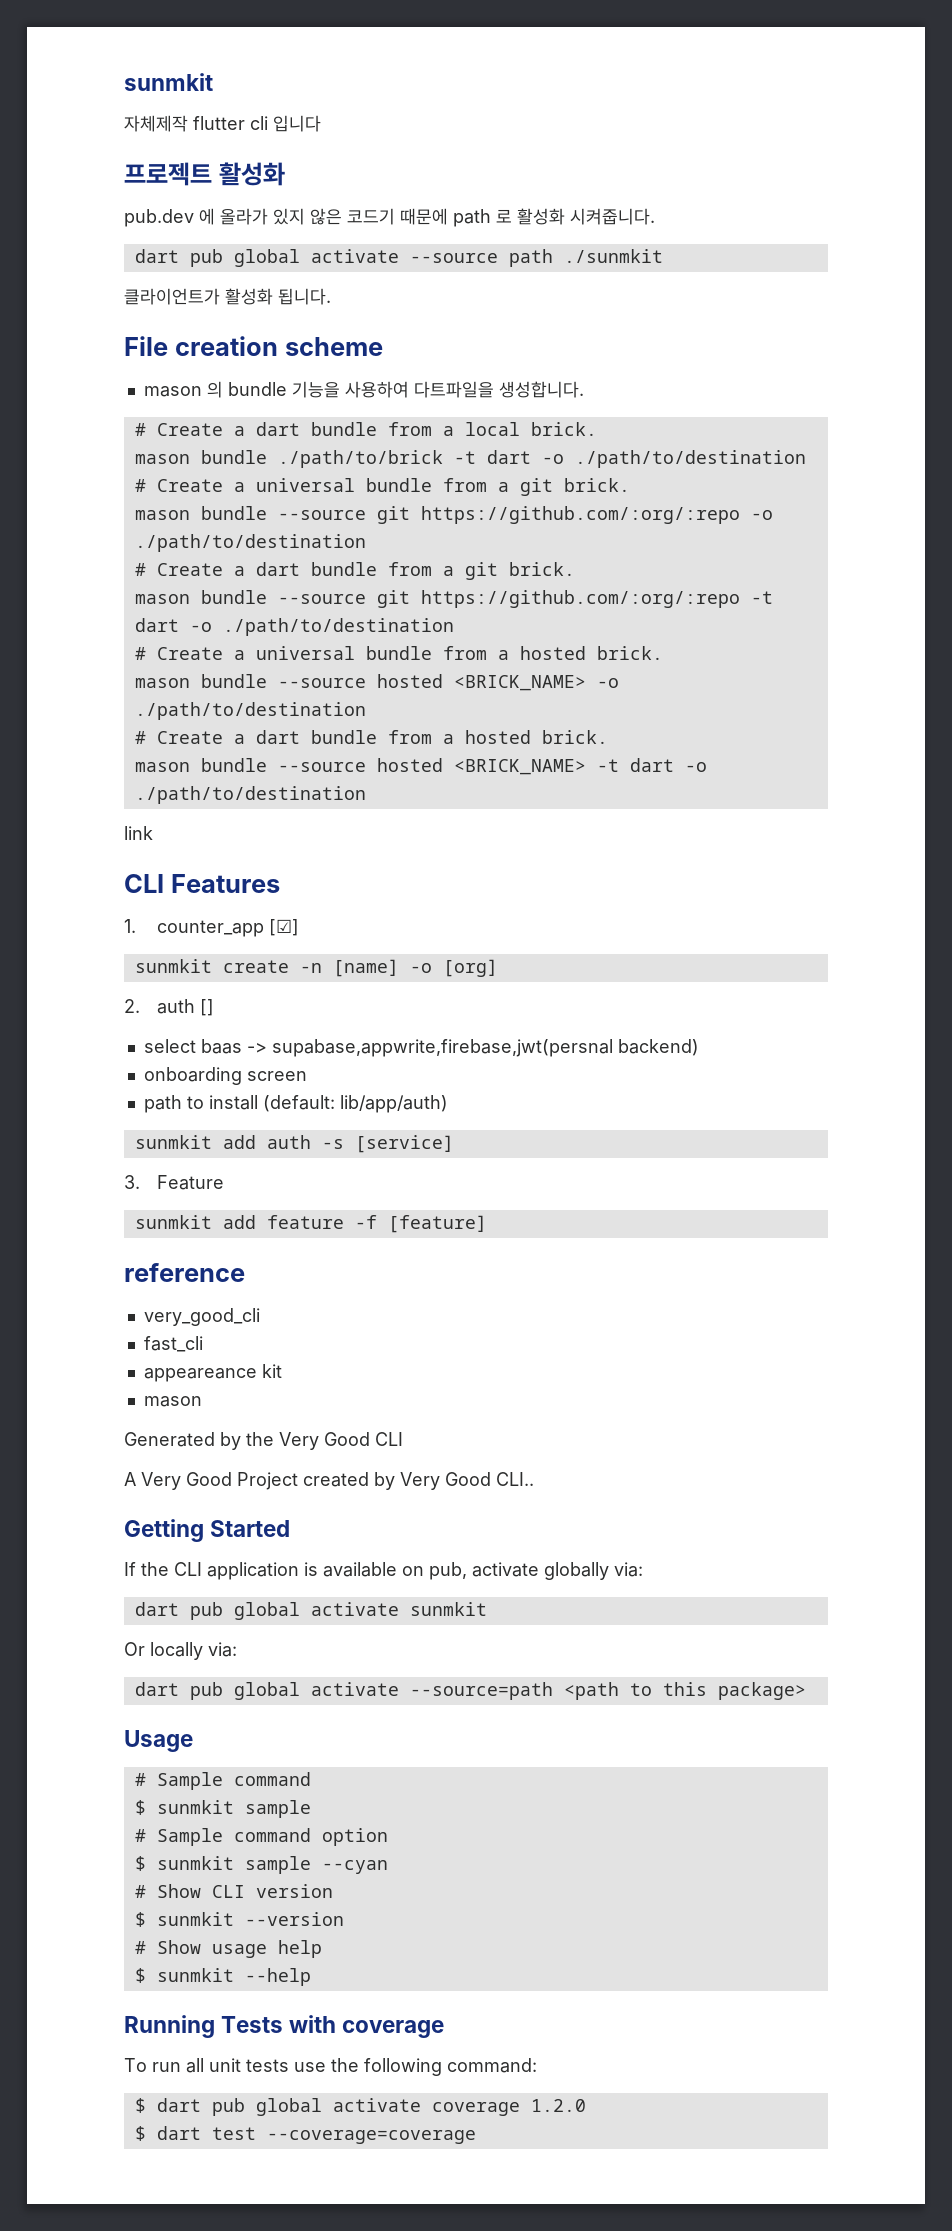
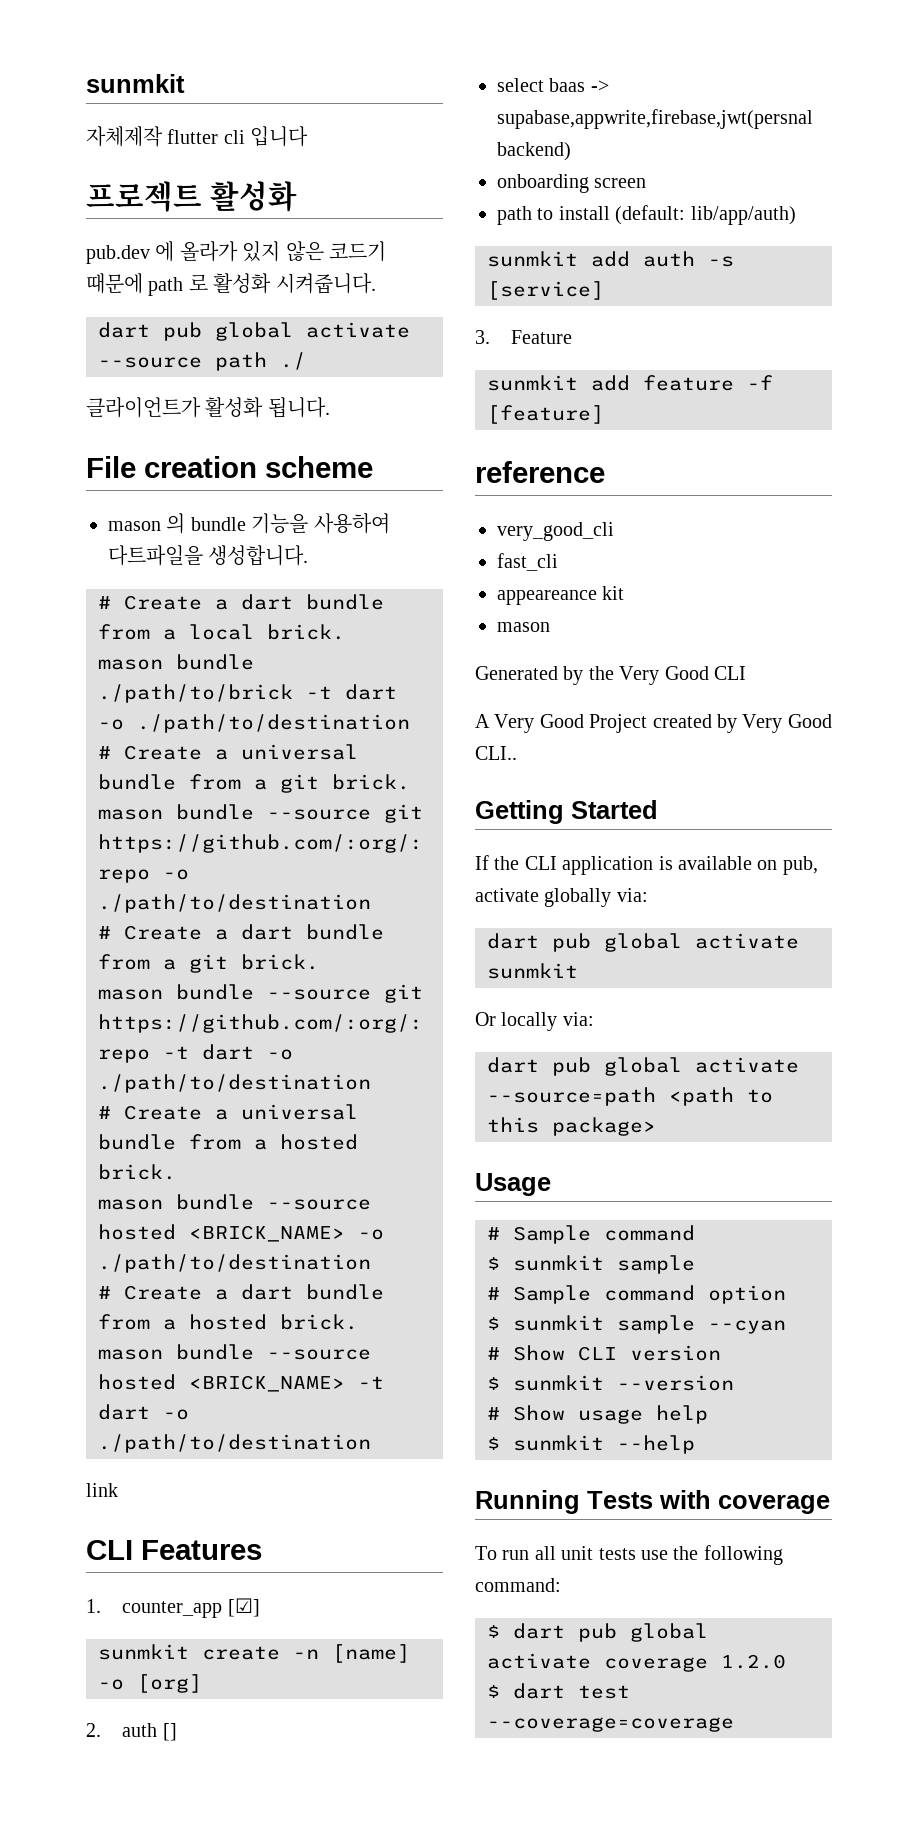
- dart pub global activate --source path ./sunmkit
+ dart pub global activate --source path ./

